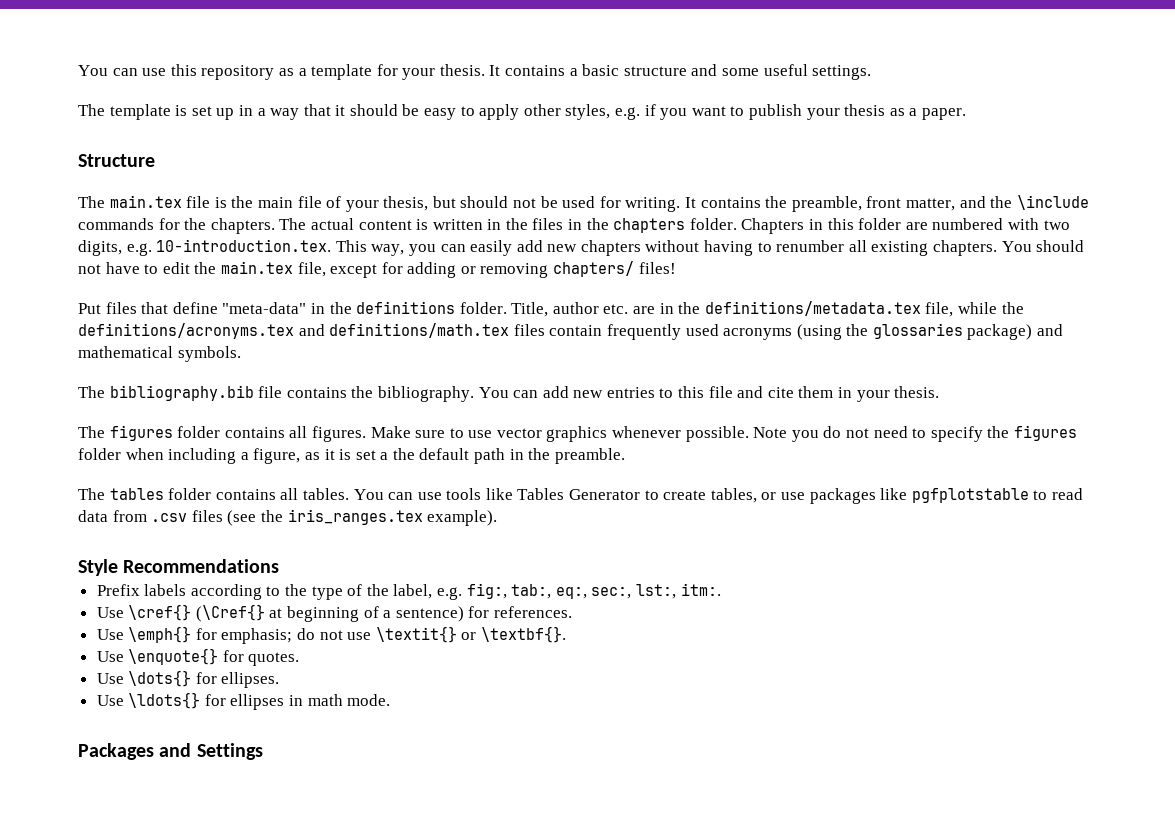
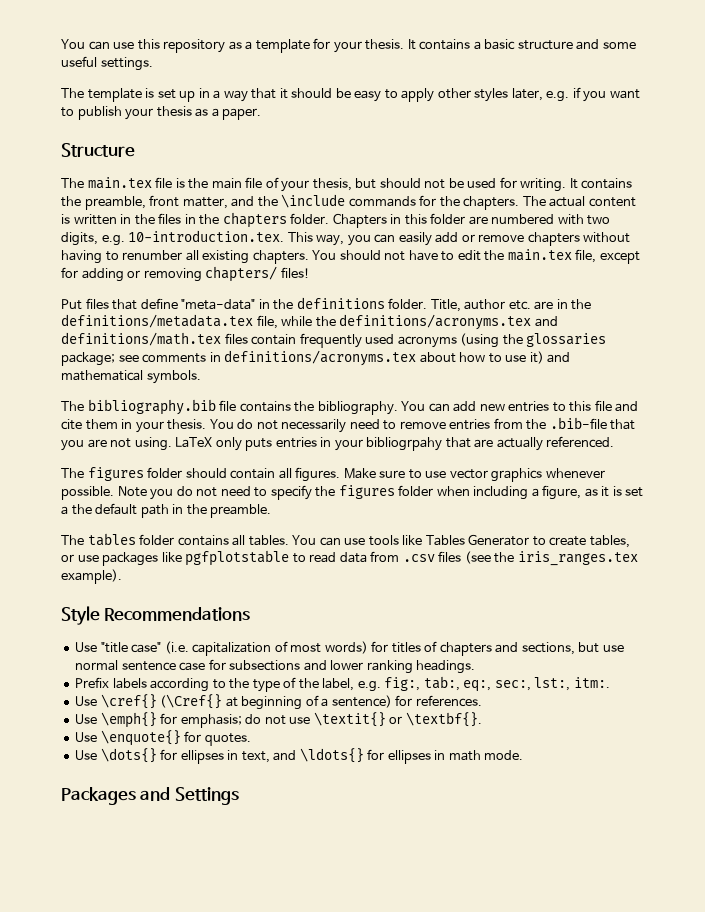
- The template is set up in a way that it should be easy to apply other styles, e.g. if you want to publish your thesis as a paper.
+ The template is set up in a way that it should be easy to apply other styles later, e.g. if you want to publish your thesis as a paper.
- Chapters in this folder are numbered with two digits, e.g. 10-introduction.tex. This way, you can easily add new chapters without having to renumber all existing chapters.
+ Chapters in this folder are numbered with two digits, e.g. 10-introduction.tex. This way, you can easily add or remove chapters without having to renumber all existing chapters.
- Title, author etc. are in the definitions/metadata.tex file, while the definitions/acronyms.tex and definitions/math.tex files contain frequently used acronyms (using the glossaries package) and mathematical symbols.
+ Title, author etc. are in the definitions/metadata.tex file, while the definitions/acronyms.tex and definitions/math.tex files contain frequently used acronyms (using the glossaries package; see comments in definitions/acronyms.tex about how to use it) and mathematical symbols.
+ You do not necessarily need to remove entries from the .bib-file that you are not using. LaTeX only puts entries in your bibliogrpahy that are actually referenced.
- The figures folder contains all figures.
+ The figures folder should contain all figures.
+ Use "title case" (i.e. capitalization of most words) for titles of chapters and sections, but use normal sentence case for subsections and lower ranking headings.
- Use \dots{} for ellipses.
- Use \ldots{} for ellipses in math mode.
+ Use \dots{} for ellipses in text, and \ldots{} for ellipses in math mode.

